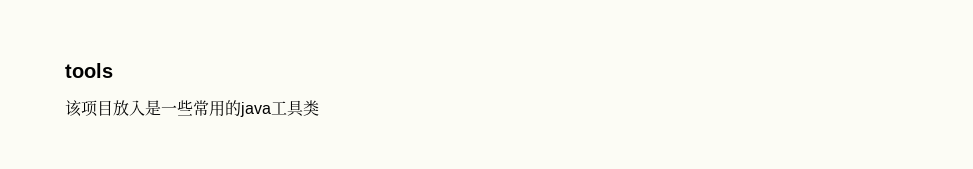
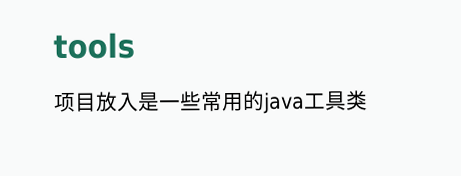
- 该项目放入是一些常用的java工具类
+ 项目放入是一些常用的java工具类

